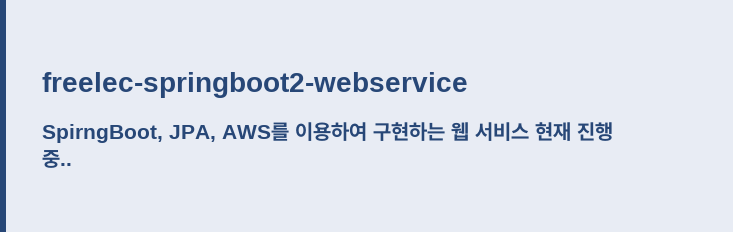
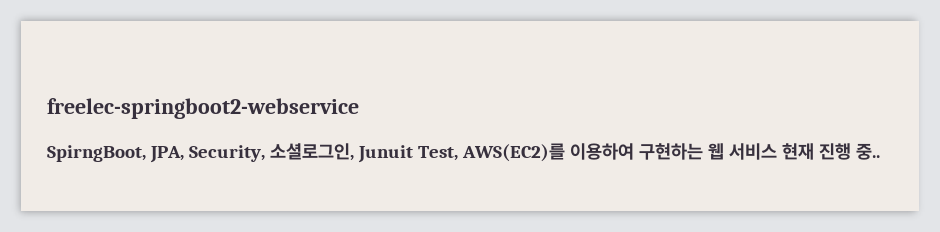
- SpirngBoot, JPA, AWS를 이용하여 구현하는 웹 서비스 현재 진행 중..
+ SpirngBoot, JPA, Security, 소셜로그인, Junuit Test, AWS(EC2)를 이용하여 구현하는 웹 서비스 현재 진행 중..

